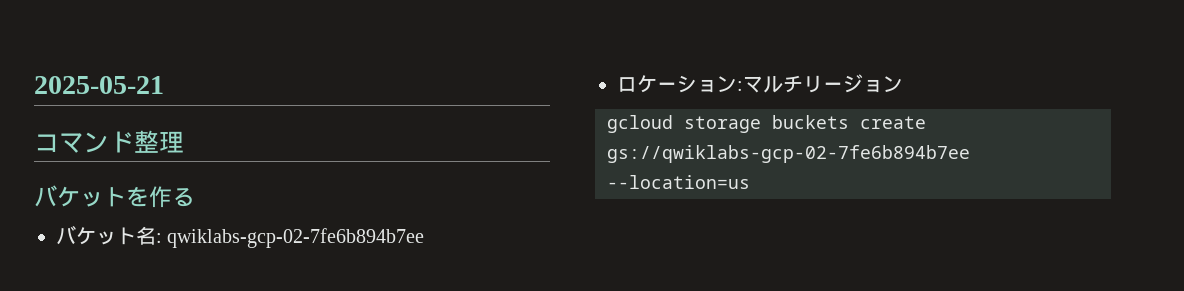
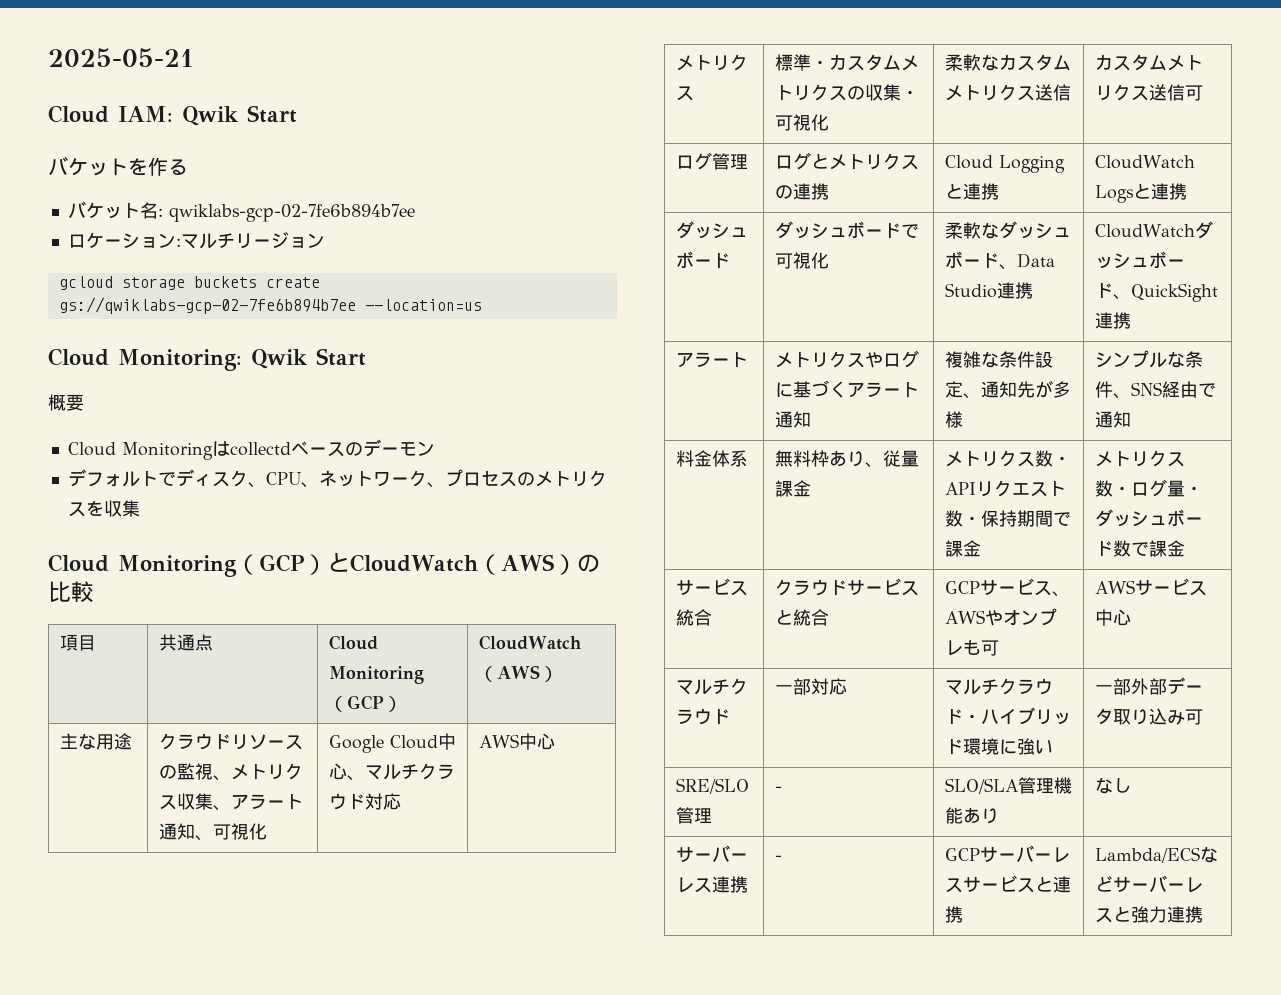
- コマンド整理
+ Cloud IAM: Qwik Start
+ Cloud Monitoring: Qwik Start
+ 概要
+ Cloud Monitoringはcollectdベースのデーモン
+ デフォルトでディスク、CPU、ネットワーク、プロセスのメトリクスを収集
+ Cloud Monitoring（GCP）とCloudWatch（AWS）の比較
+ 項目 | 共通点 | Cloud Monitoring（GCP） | CloudWatch（AWS）
+ 主な用途 | クラウドリソースの監視、メトリクス収集、アラート通知、可視化 | Google Cloud中心、マルチクラウド対応 | AWS中心
+ メトリクス | 標準・カスタムメトリクスの収集・可視化 | 柔軟なカスタムメトリクス送信 | カスタムメトリクス送信可
+ ログ管理 | ログとメトリクスの連携 | Cloud Loggingと連携 | CloudWatch Logsと連携
+ ダッシュボード | ダッシュボードで可視化 | 柔軟なダッシュボード、Data Studio連携 | CloudWatchダッシュボード、QuickSight連携
+ アラート | メトリクスやログに基づくアラート通知 | 複雑な条件設定、通知先が多様 | シンプルな条件、SNS経由で通知
+ 料金体系 | 無料枠あり、従量課金 | メトリクス数・APIリクエスト数・保持期間で課金 | メトリクス数・ログ量・ダッシュボード数で課金
+ サービス統合 | クラウドサービスと統合 | GCPサービス、AWSやオンプレも可 | AWSサービス中心
+ マルチクラウド | 一部対応 | マルチクラウド・ハイブリッド環境に強い | 一部外部データ取り込み可
+ SRE/SLO管理 | - | SLO/SLA管理機能あり | なし
+ サーバーレス連携 | - | GCPサーバーレスサービスと連携 | Lambda/ECSなどサーバーレスと強力連携

